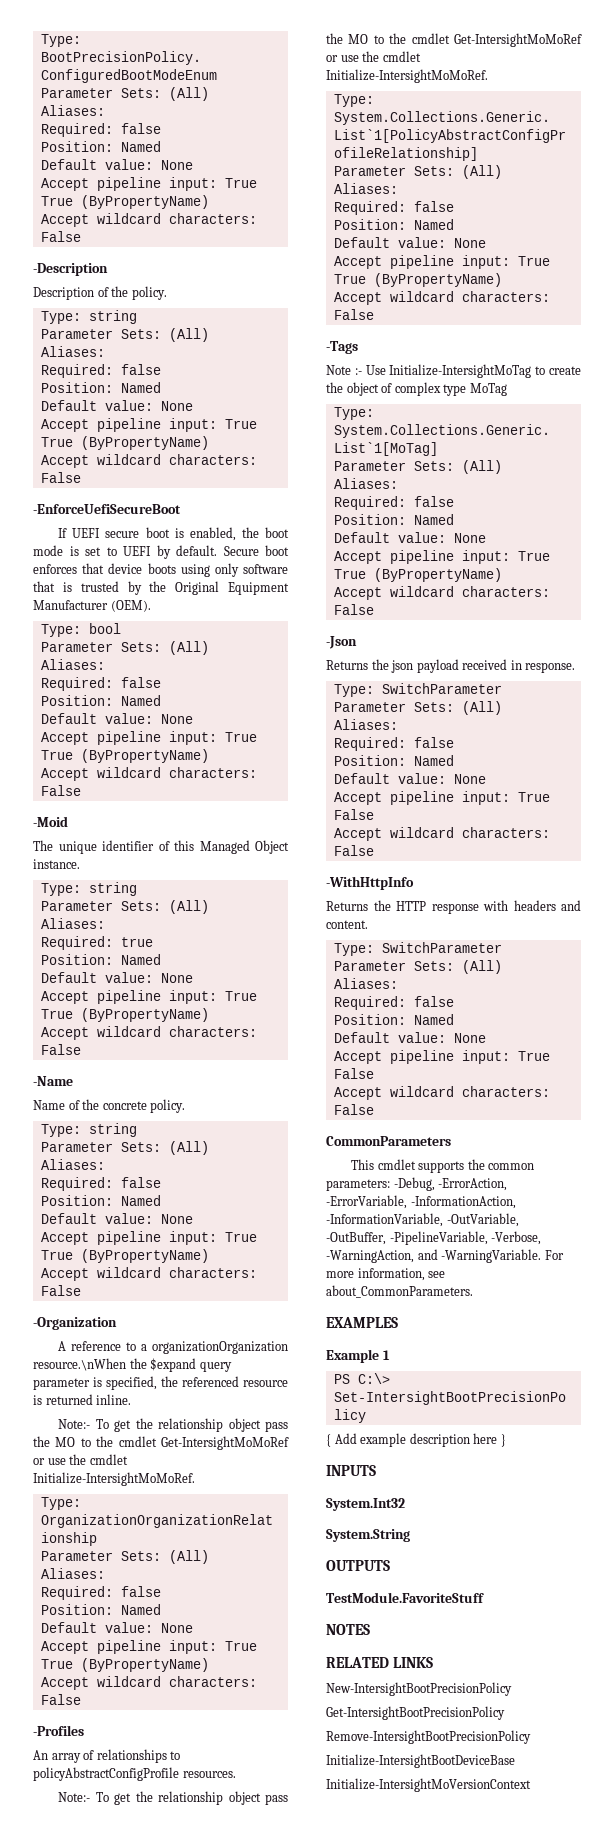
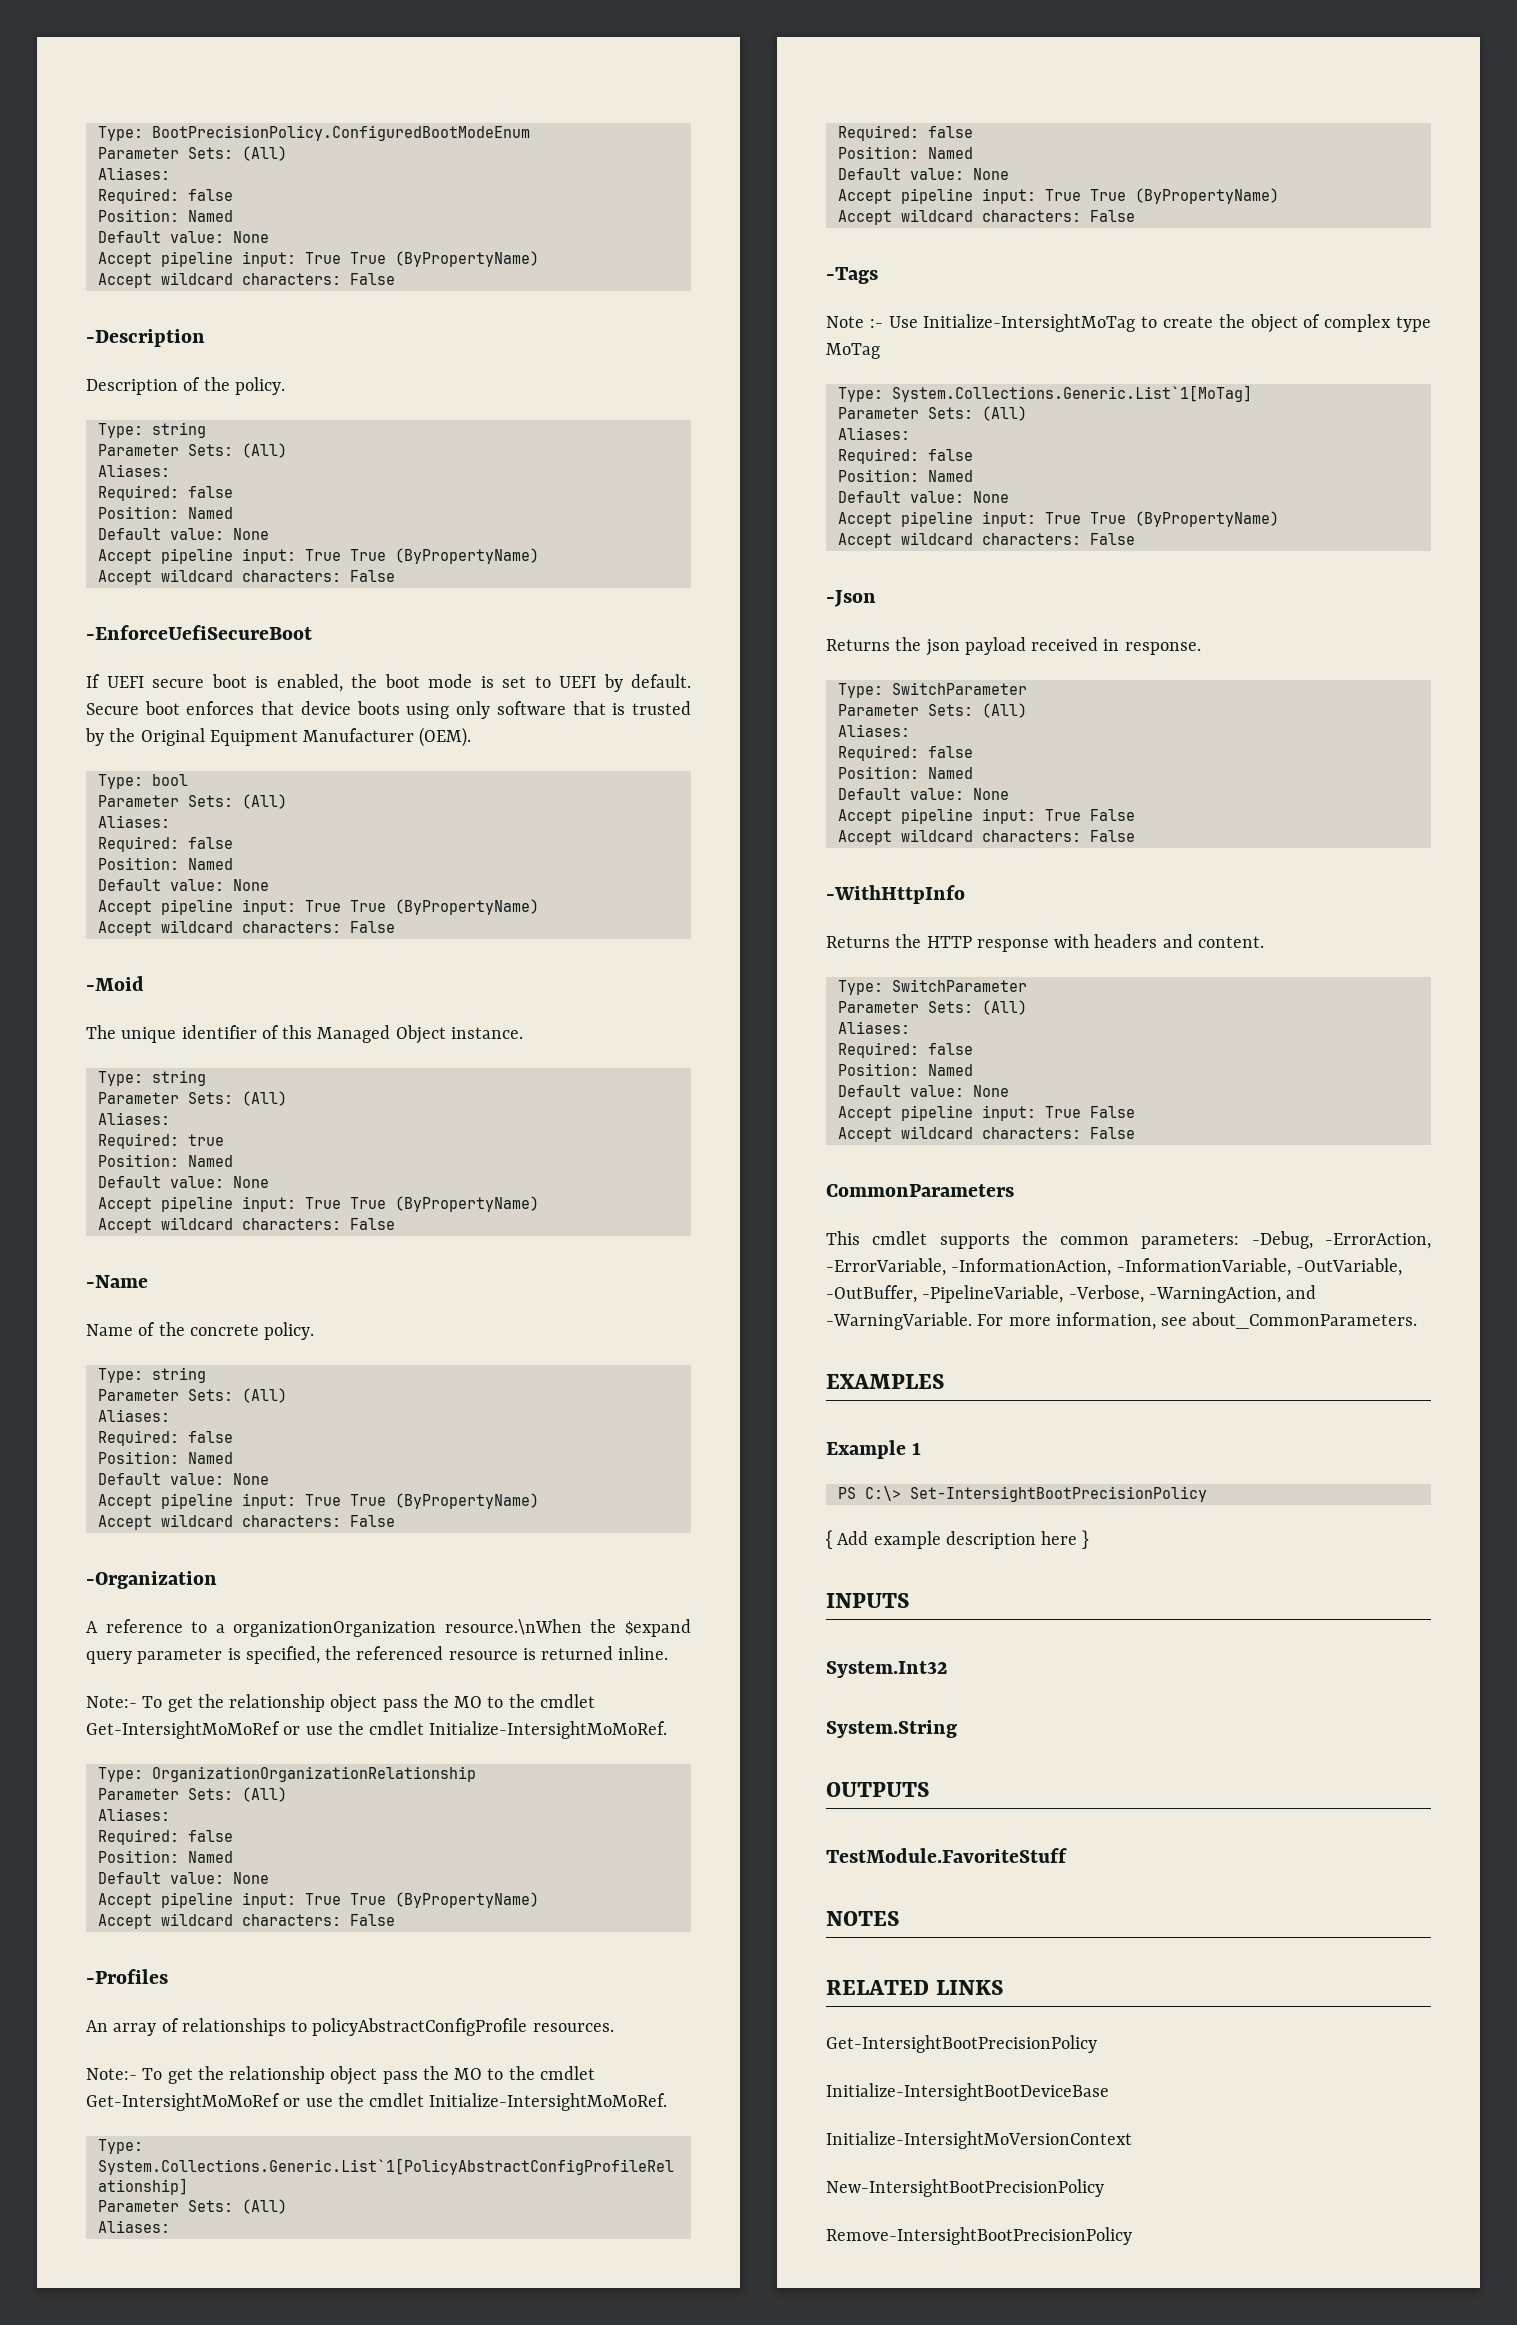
- New-IntersightBootPrecisionPolicy
- Remove-IntersightBootPrecisionPolicy
+ New-IntersightBootPrecisionPolicy
+ Remove-IntersightBootPrecisionPolicy

